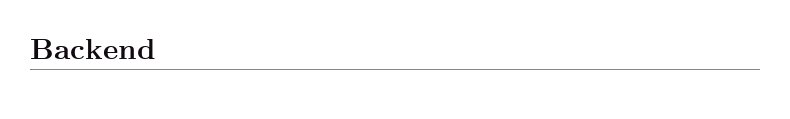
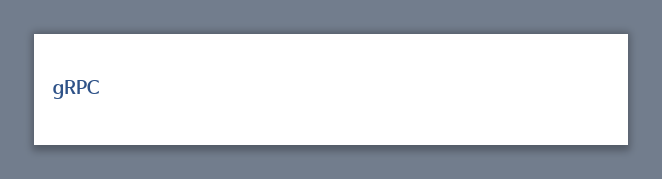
- Backend
+ gRPC

